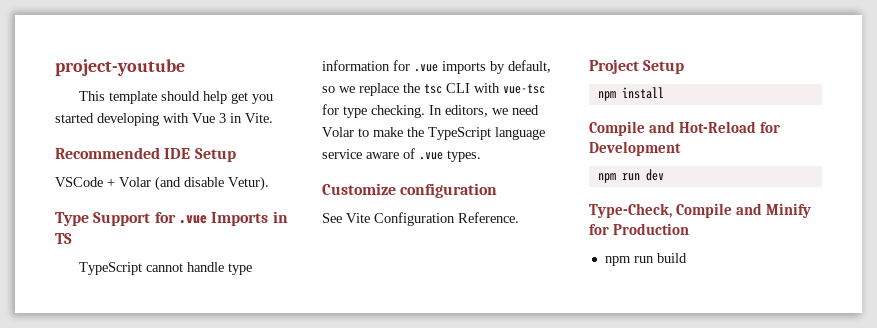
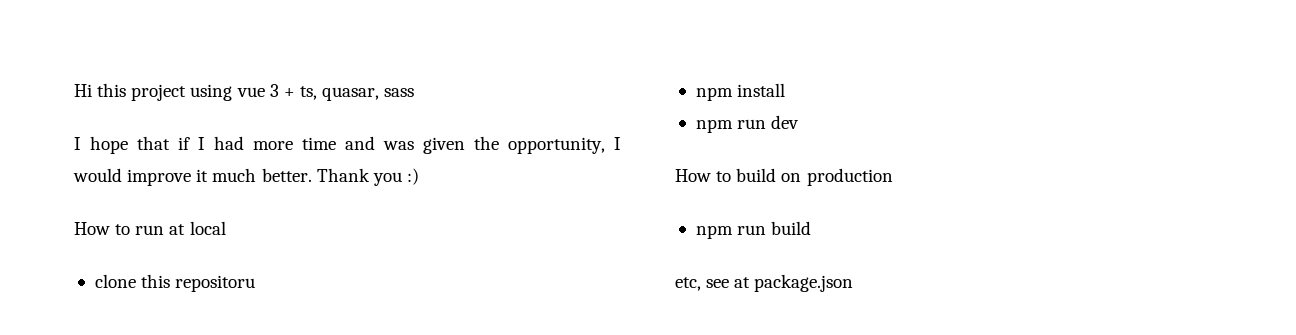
- project-youtube
- This template should help get you started developing with Vue 3 in Vite.
- Recommended IDE Setup
- VSCode + Volar (and disable Vetur).
- Type Support for .vue Imports in TS
- TypeScript cannot handle type information for .vue imports by default, so we replace the tsc CLI with vue-tsc for type checking. In editors, we need Volar to make the TypeScript language service aware of .vue types.
- Customize configuration
- See Vite Configuration Reference.
- Project Setup
+ Hi this project using vue 3 + ts, quasar, sass
+ I hope that if I had more time and was given the opportunity, I would improve it much better. Thank you :)
+ How to run at local
+ clone this repositoru
  npm install
- Compile and Hot-Reload for Development
  npm run dev
- Type-Check, Compile and Minify for Production
+ How to build on production
+ etc, see at package.json

